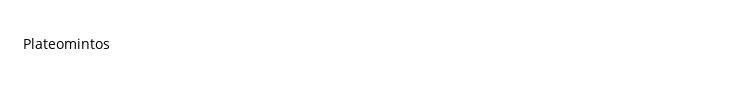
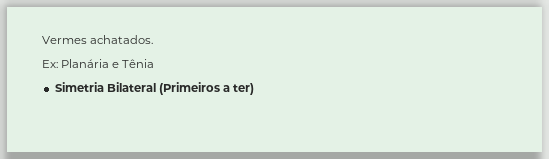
- Plateomintos
+ Vermes achatados.
+ Ex: Planária e Tênia
+ Simetria Bilateral (Primeiros a ter)

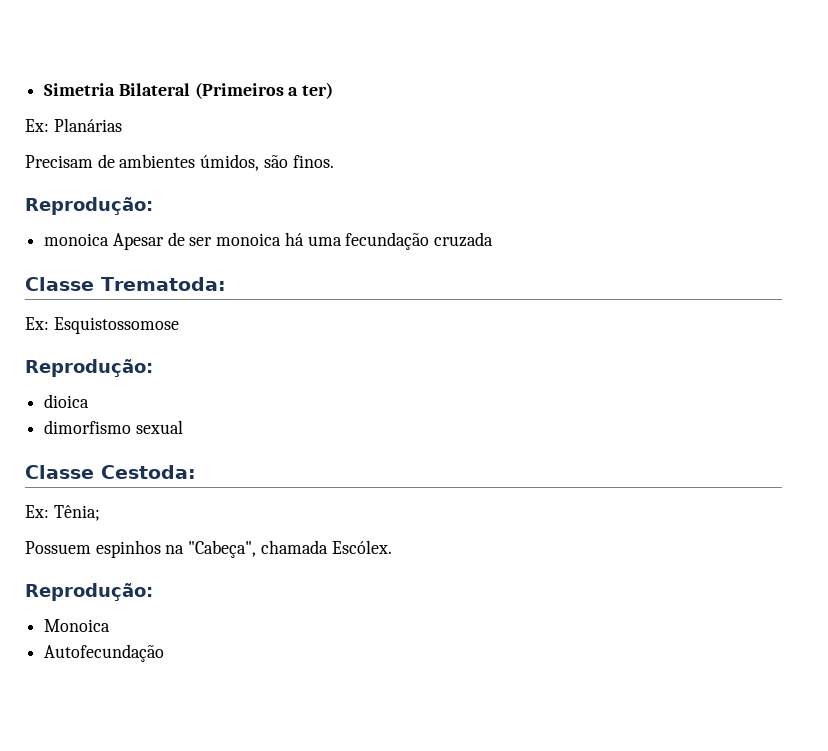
- Vermes achatados.
- Ex: Planária e Tênia
+ Ex: Planárias
+ Precisam de ambientes úmidos, são finos.
+ Reprodução:
+ monoica Apesar de ser monoica há uma fecundação cruzada
+ Classe Trematoda:
+ Ex: Esquistossomose
+ Reprodução:
+ dioica
+ dimorfismo sexual
+ Classe Cestoda:
+ Ex: Tênia;
+ Possuem espinhos na "Cabeça", chamada Escólex.
+ Reprodução:
+ Monoica
+ Autofecundação

